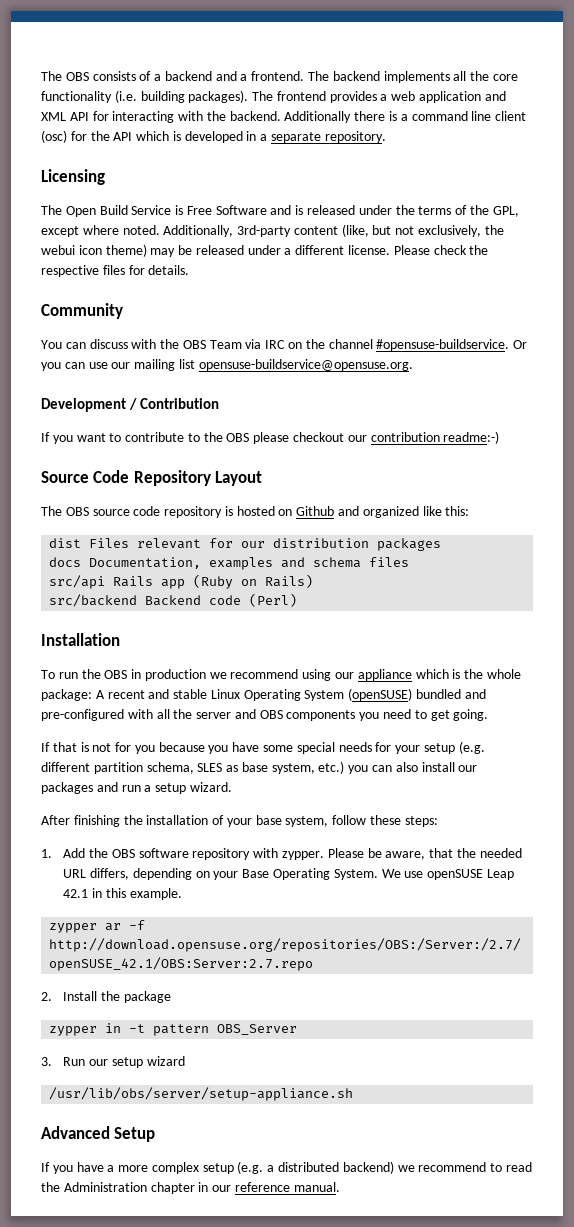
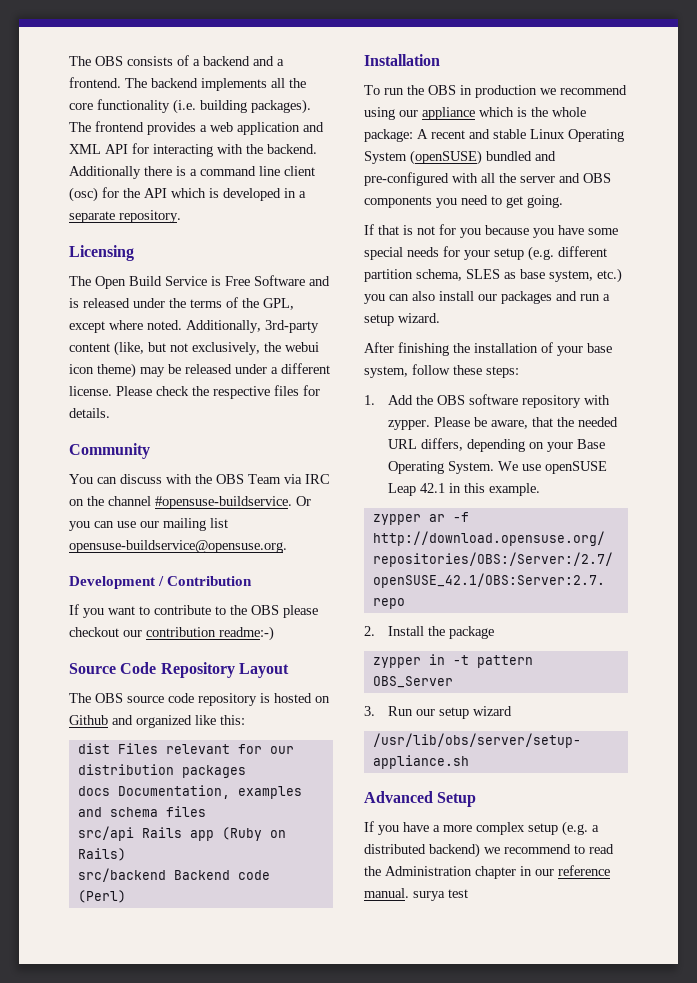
- If you have a more complex setup (e.g. a distributed backend) we recommend to read the Administration chapter in our reference manual.
+ If you have a more complex setup (e.g. a distributed backend) we recommend to read the Administration chapter in our reference manual. surya test

